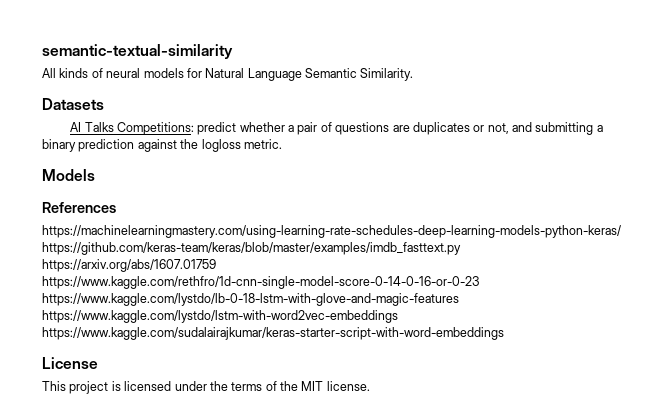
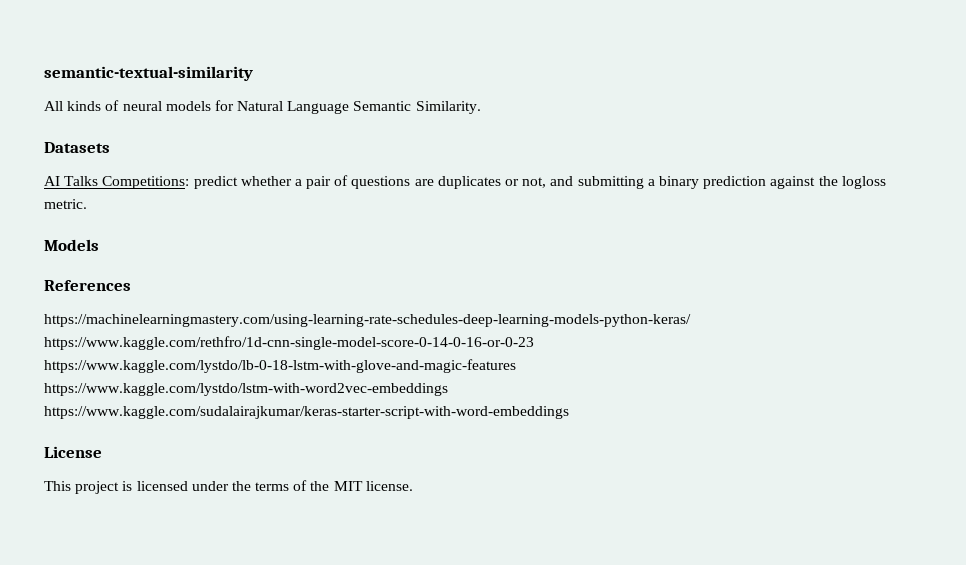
- https://machinelearningmastery.com/using-learning-rate-schedules-deep-learning-models-python-keras/ https://github.com/keras-team/keras/blob/master/examples/imdb_fasttext.py https://arxiv.org/abs/1607.01759 https://www.kaggle.com/rethfro/1d-cnn-single-model-score-0-14-0-16-or-0-23 https://www.kaggle.com/lystdo/lb-0-18-lstm-with-glove-and-magic-features https://www.kaggle.com/lystdo/lstm-with-word2vec-embeddings https://www.kaggle.com/sudalairajkumar/keras-starter-script-with-word-embeddings
+ https://machinelearningmastery.com/using-learning-rate-schedules-deep-learning-models-python-keras/ https://www.kaggle.com/rethfro/1d-cnn-single-model-score-0-14-0-16-or-0-23 https://www.kaggle.com/lystdo/lb-0-18-lstm-with-glove-and-magic-features https://www.kaggle.com/lystdo/lstm-with-word2vec-embeddings https://www.kaggle.com/sudalairajkumar/keras-starter-script-with-word-embeddings

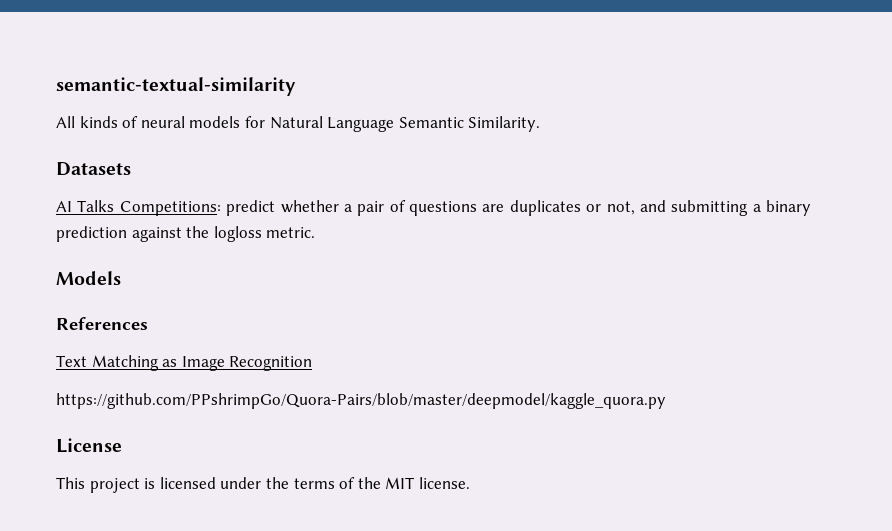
- https://machinelearningmastery.com/using-learning-rate-schedules-deep-learning-models-python-keras/ https://www.kaggle.com/rethfro/1d-cnn-single-model-score-0-14-0-16-or-0-23 https://www.kaggle.com/lystdo/lb-0-18-lstm-with-glove-and-magic-features https://www.kaggle.com/lystdo/lstm-with-word2vec-embeddings https://www.kaggle.com/sudalairajkumar/keras-starter-script-with-word-embeddings
+ Text Matching as Image Recognition
+ https://github.com/PPshrimpGo/Quora-Pairs/blob/master/deepmodel/kaggle_quora.py

